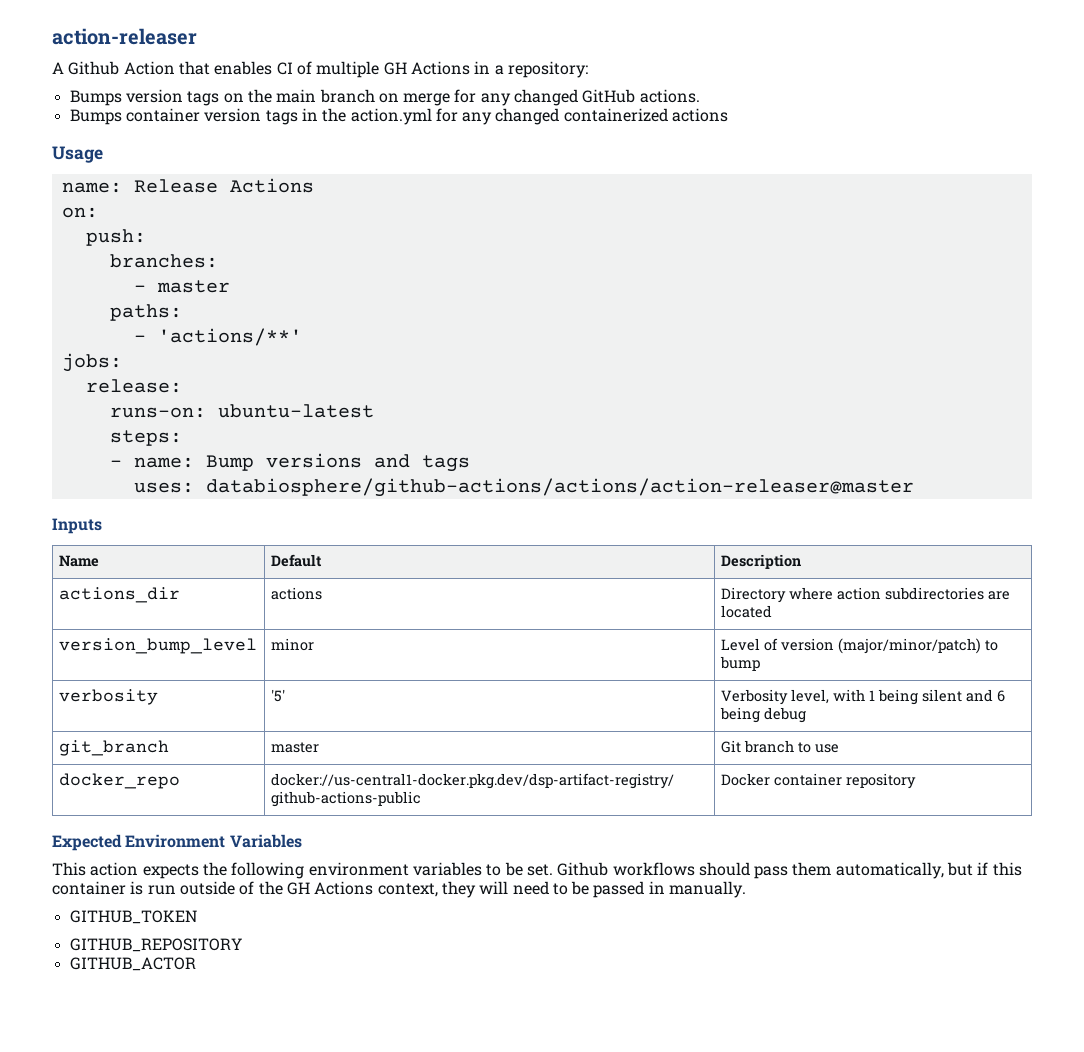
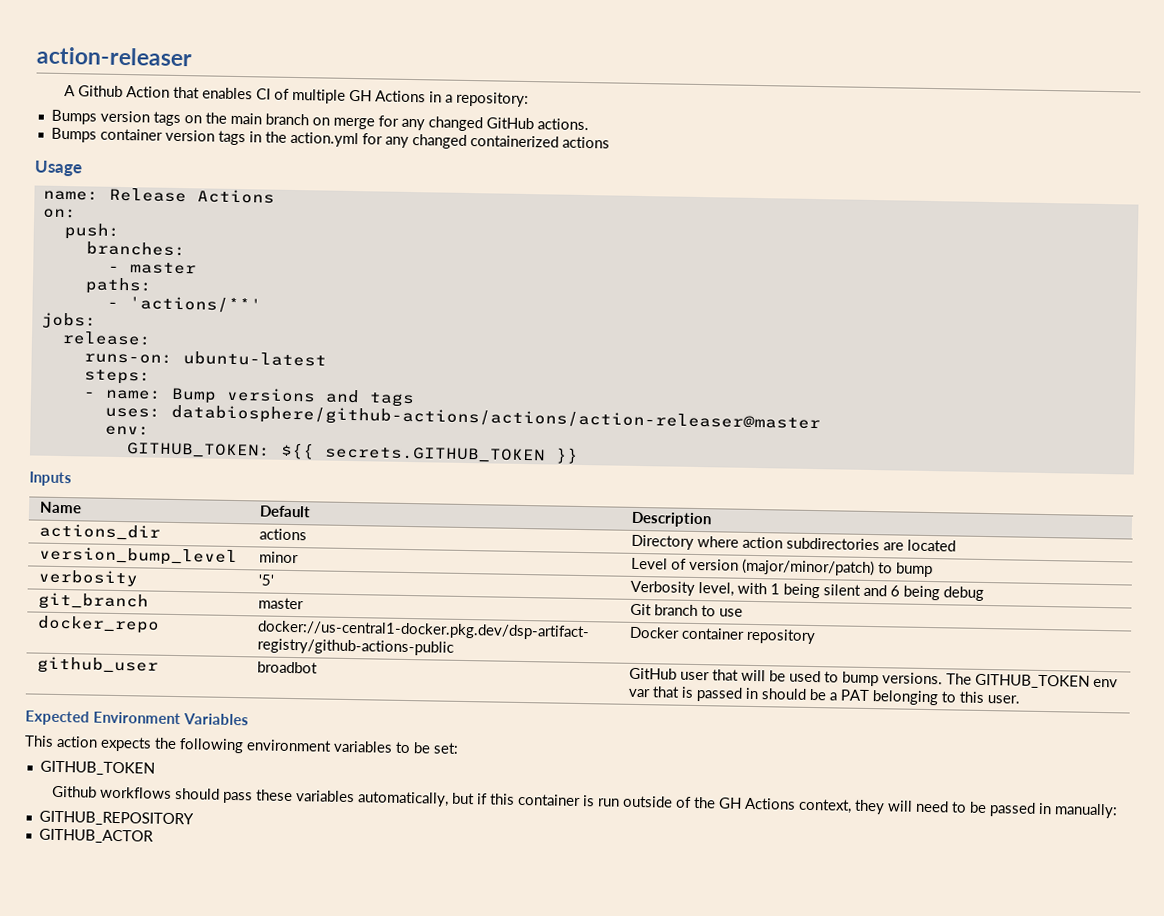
+ env:
+ GITHUB_TOKEN: ${{ secrets.GITHUB_TOKEN }}
+ github_user | broadbot | GitHub user that will be used to bump versions. The GITHUB_TOKEN env var that is passed in should be a PAT belonging to this user.
- This action expects the following environment variables to be set. Github workflows should pass them automatically, but if this container is run outside of the GH Actions context, they will need to be passed in manually.
+ This action expects the following environment variables to be set:
  GITHUB_TOKEN
+ Github workflows should pass these variables automatically, but if this container is run outside of the GH Actions context, they will need to be passed in manually:

